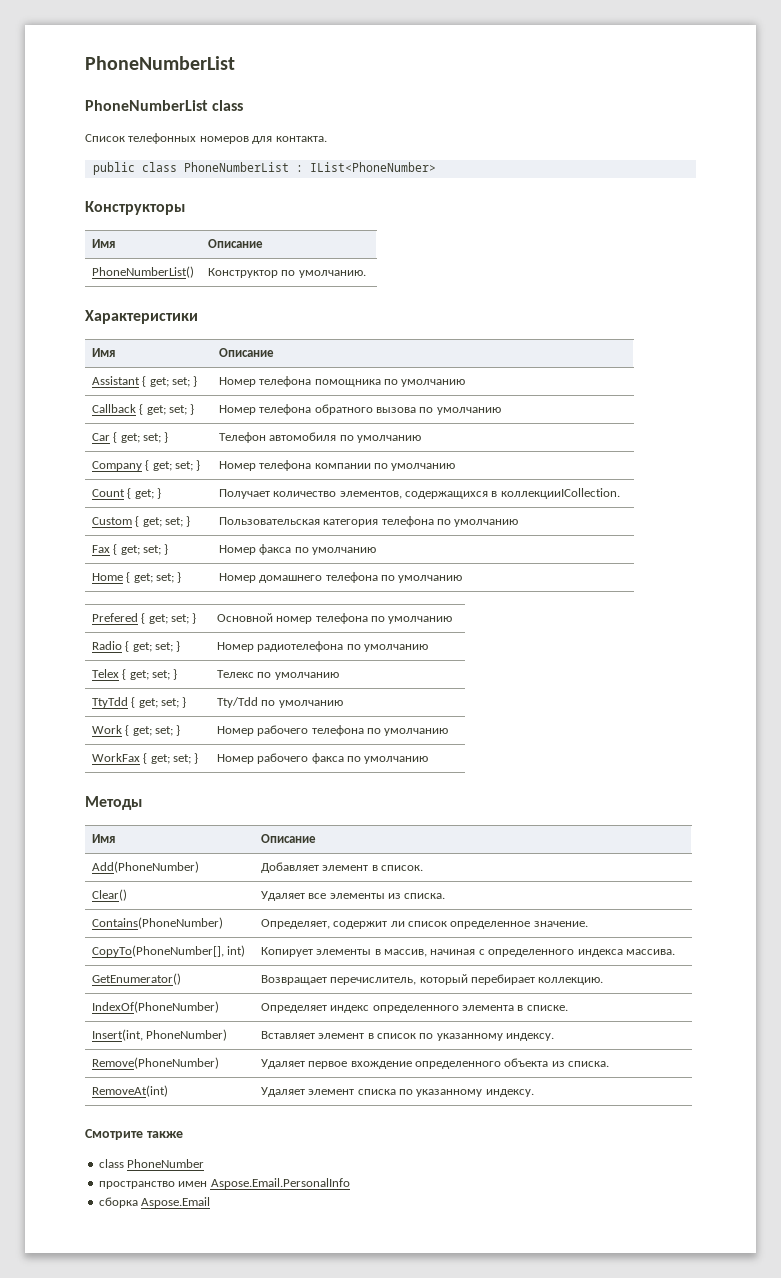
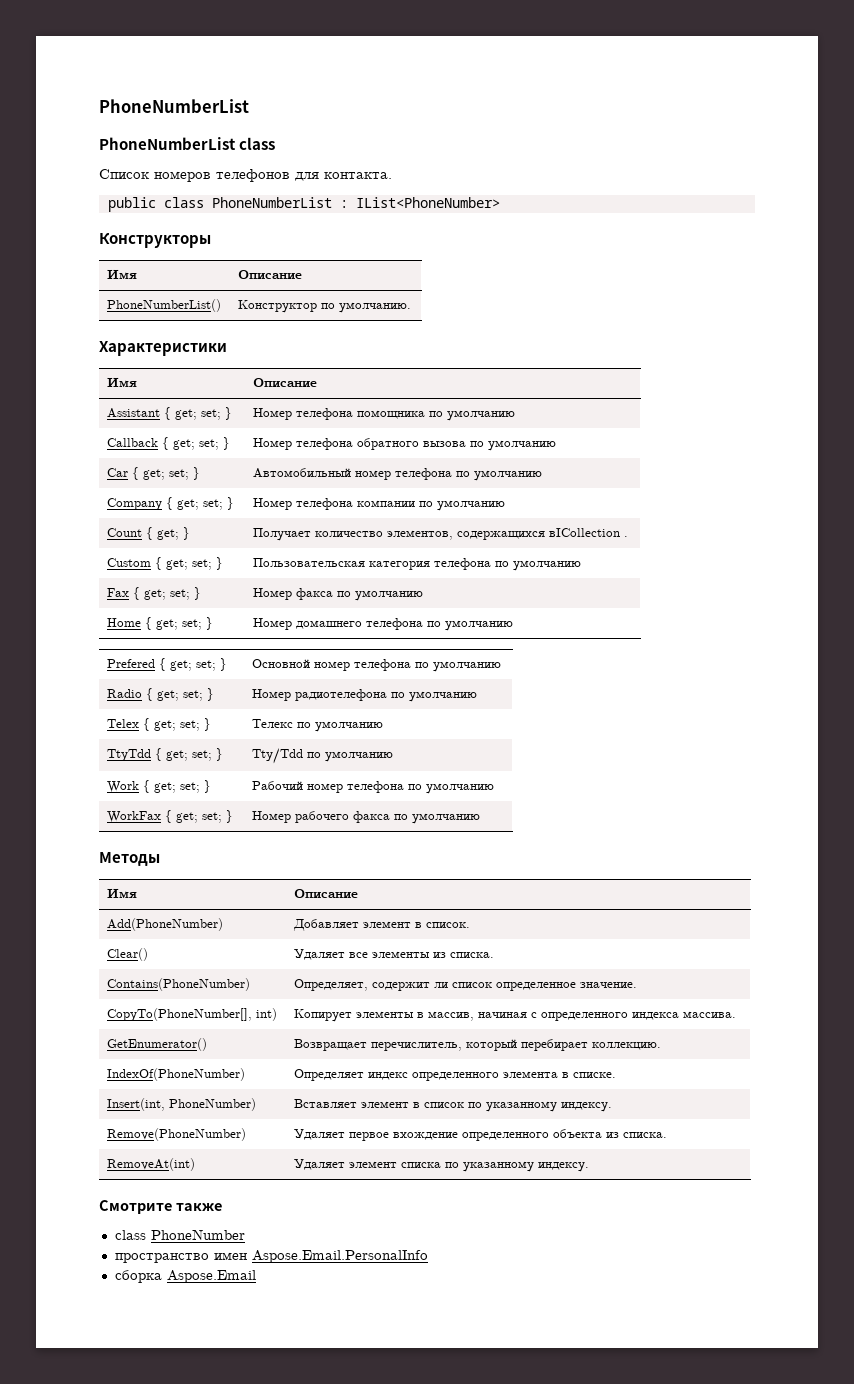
- Список телефонных номеров для контакта.
+ Список номеров телефонов для контакта.
- Car { get; set; } | Телефон автомобиля по умолчанию
+ Car { get; set; } | Автомобильный номер телефона по умолчанию
- Count { get; } | Получает количество элементов, содержащихся в коллекцииICollection.
+ Count { get; } | Получает количество элементов, содержащихся вICollection .
- Work { get; set; } | Номер рабочего телефона по умолчанию
+ Work { get; set; } | Рабочий номер телефона по умолчанию

